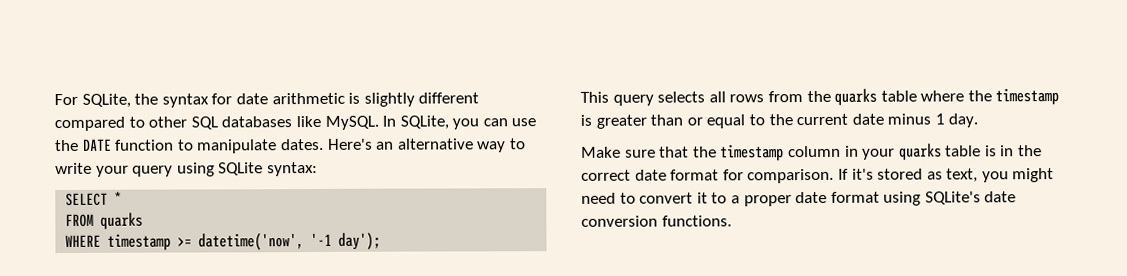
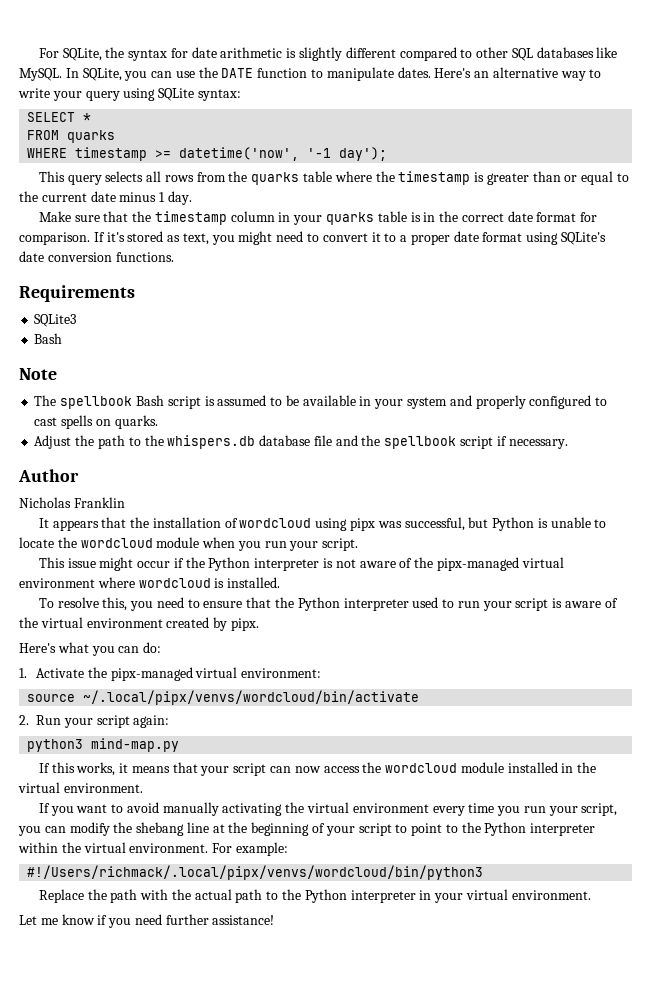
+ Requirements
+ SQLite3
+ Bash
+ Note
+ The spellbook Bash script is assumed to be available in your system and properly configured to cast spells on quarks.
+ Adjust the path to the whispers.db database file and the spellbook script if necessary.
+ Author
+ Nicholas Franklin
+ It appears that the installation of wordcloud using pipx was successful, but Python is unable to locate the wordcloud module when you run your script.
+ This issue might occur if the Python interpreter is not aware of the pipx-managed virtual environment where wordcloud is installed.
+ To resolve this, you need to ensure that the Python interpreter used to run your script is aware of the virtual environment created by pipx.
+ Here's what you can do:
+ 1. Activate the pipx-managed virtual environment:
+ source ~/.local/pipx/venvs/wordcloud/bin/activate
+ 2. Run your script again:
+ python3 mind-map.py
+ If this works, it means that your script can now access the wordcloud module installed in the virtual environment.
+ If you want to avoid manually activating the virtual environment every time you run your script, you can modify the shebang line at the beginning of your script to point to the Python interpreter within the virtual environment. For example:
+ #!/Users/richmack/.local/pipx/venvs/wordcloud/bin/python3
+ Replace the path with the actual path to the Python interpreter in your virtual environment.
+ Let me know if you need further assistance!

